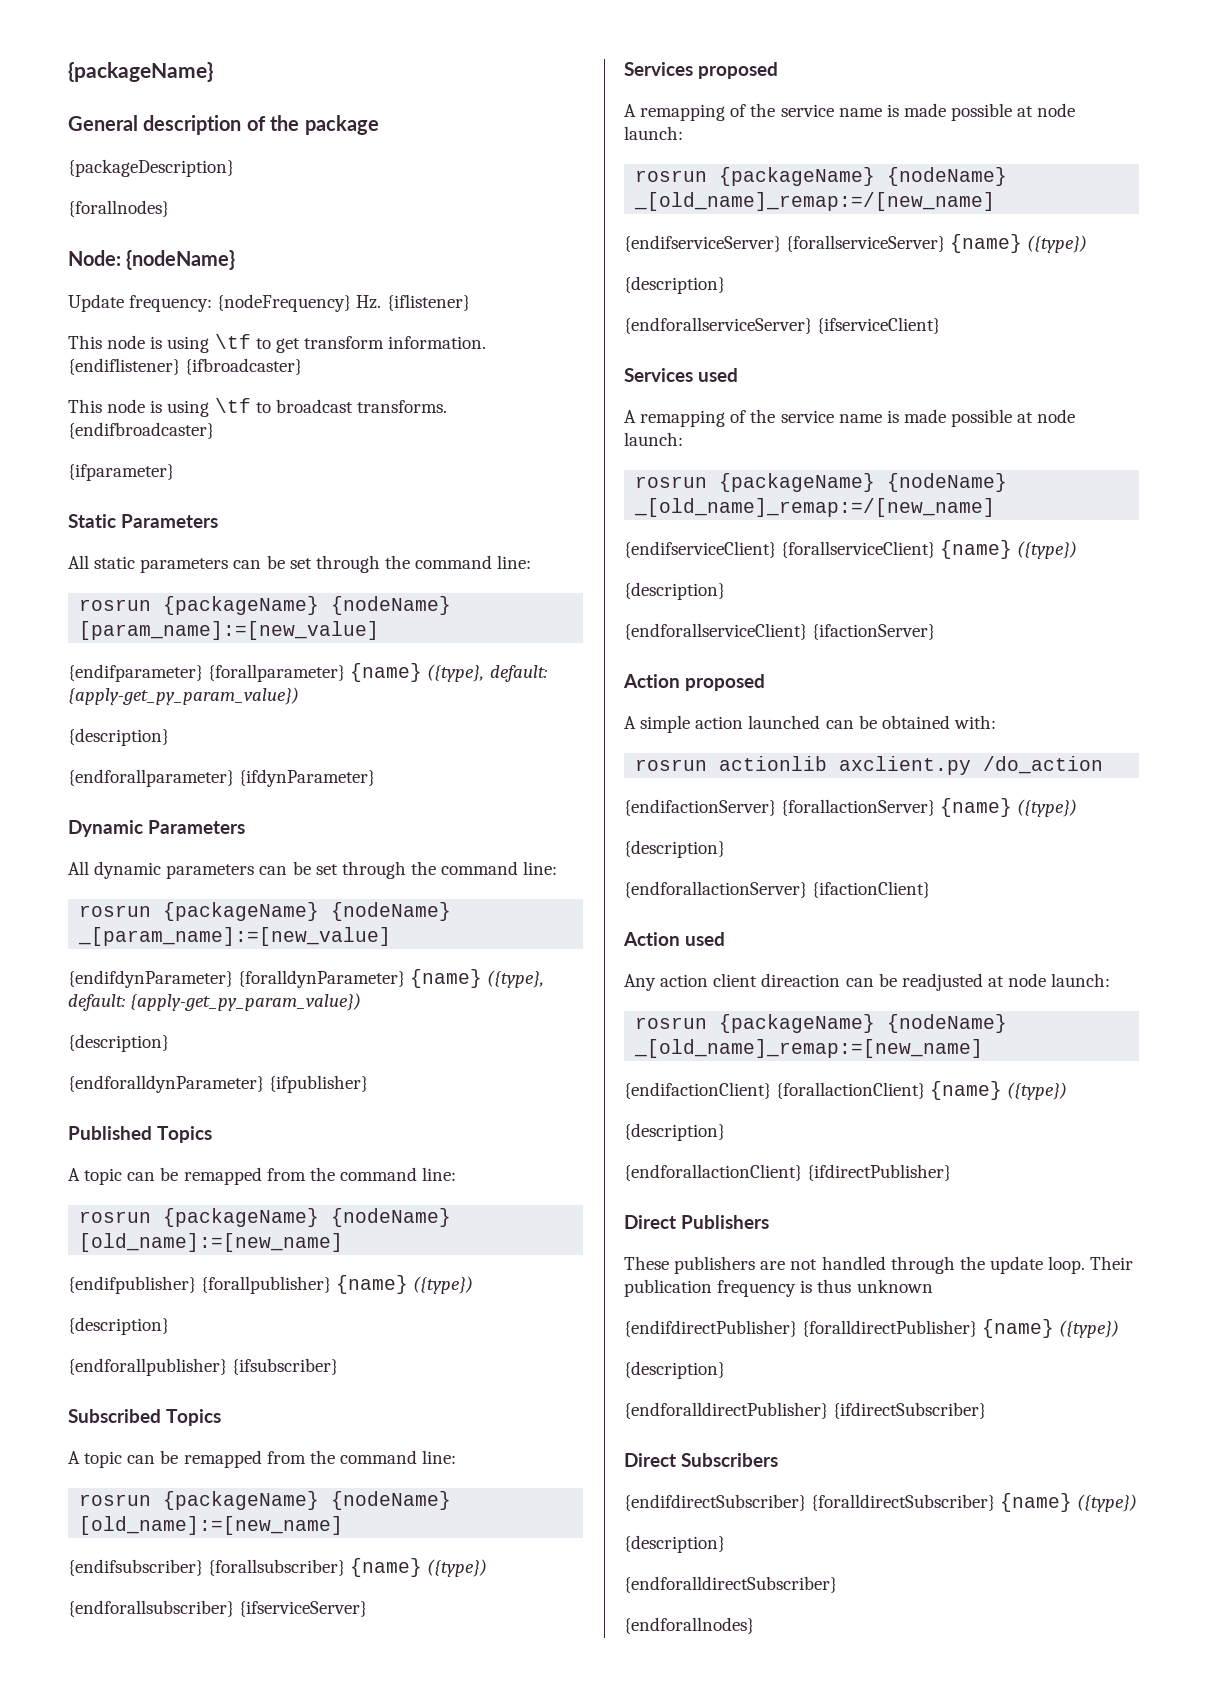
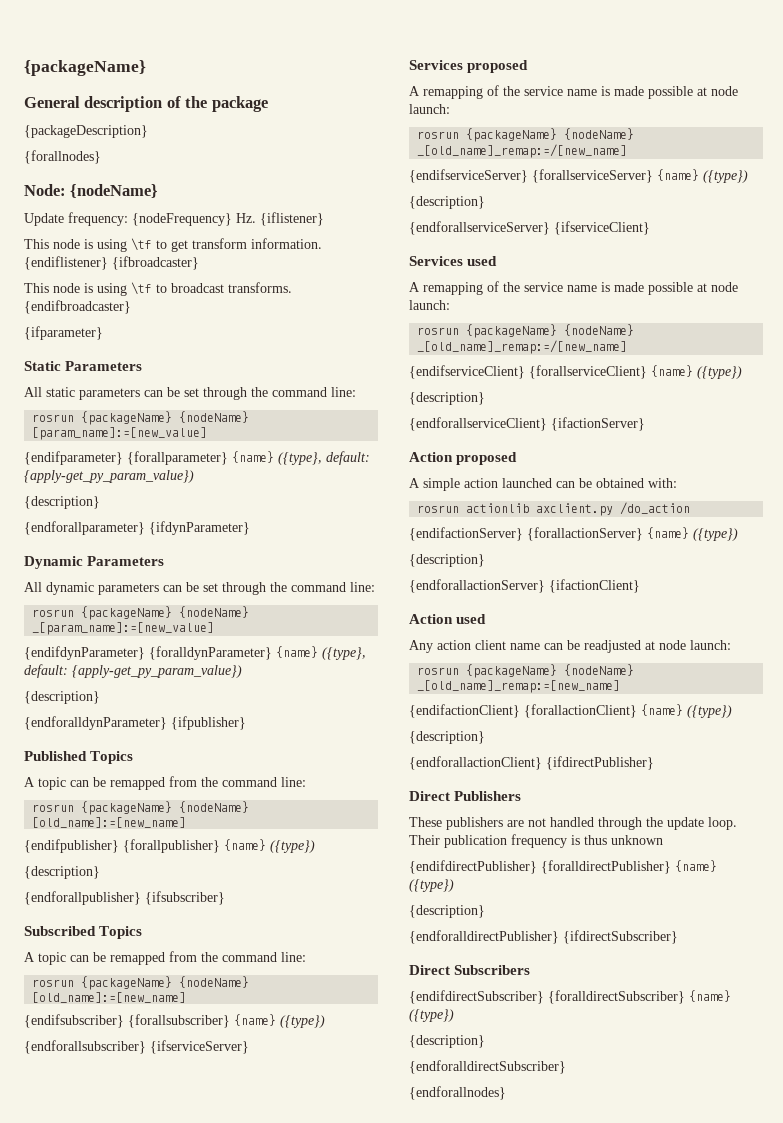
- Any action client direaction can be readjusted at node launch:
+ Any action client name can be readjusted at node launch:

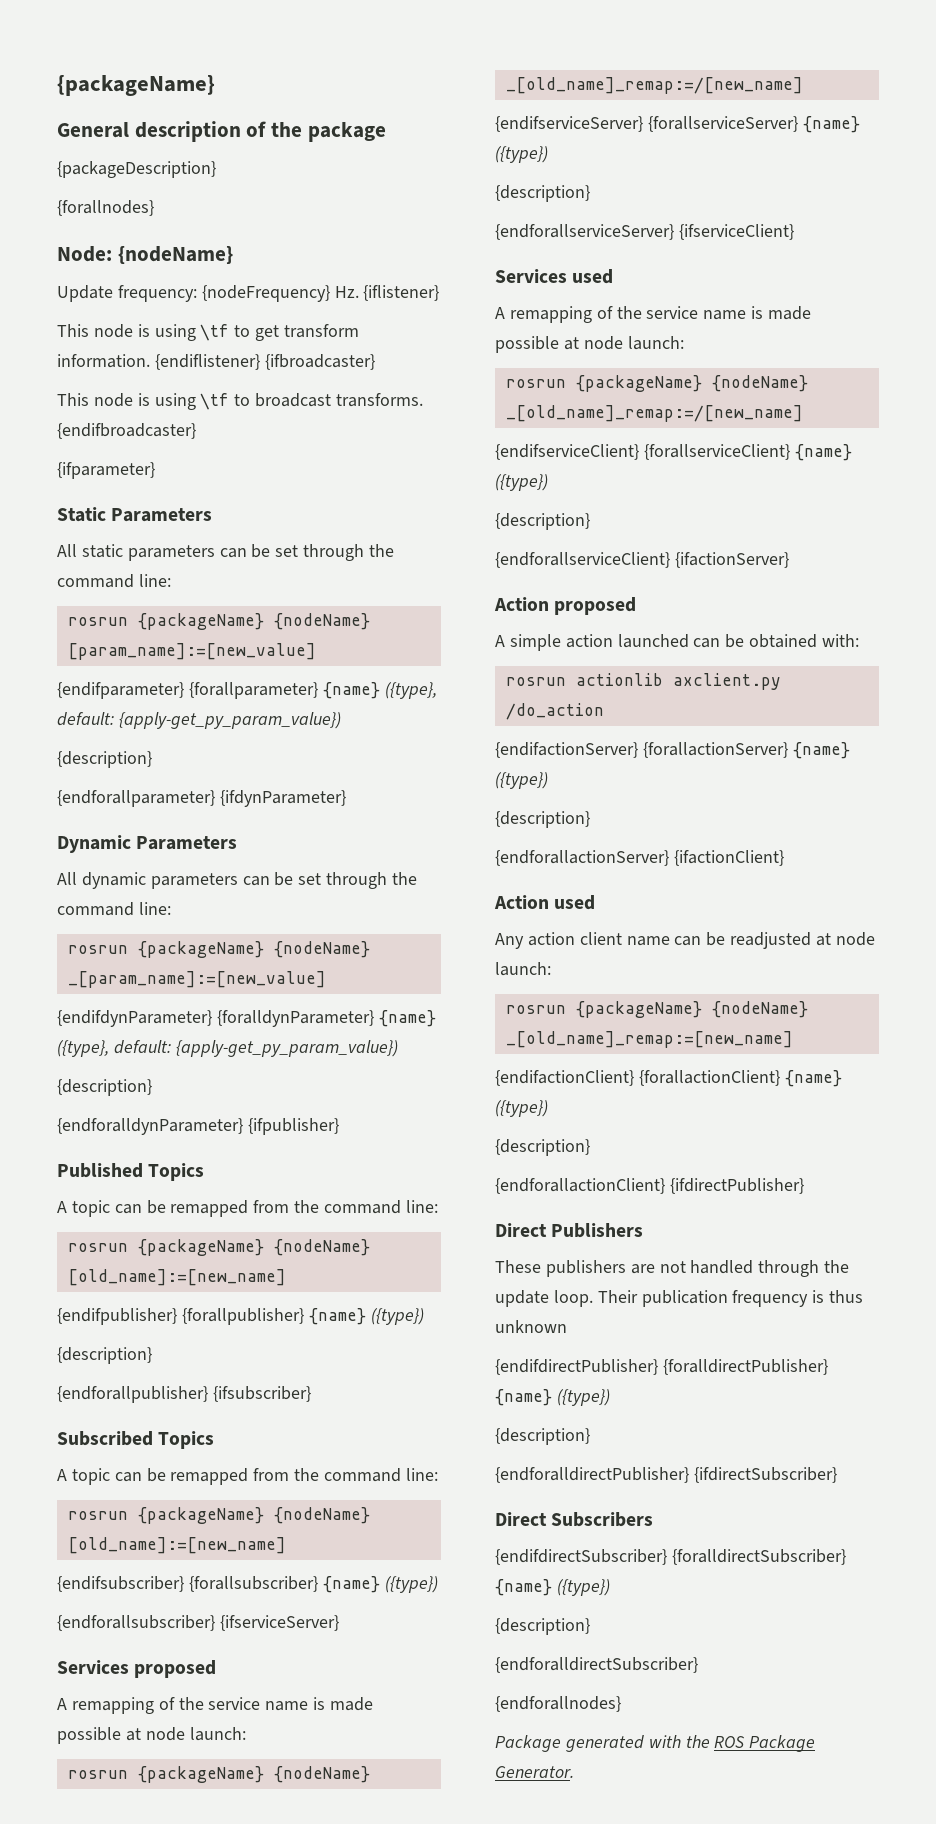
+ Package generated with the ROS Package Generator.

